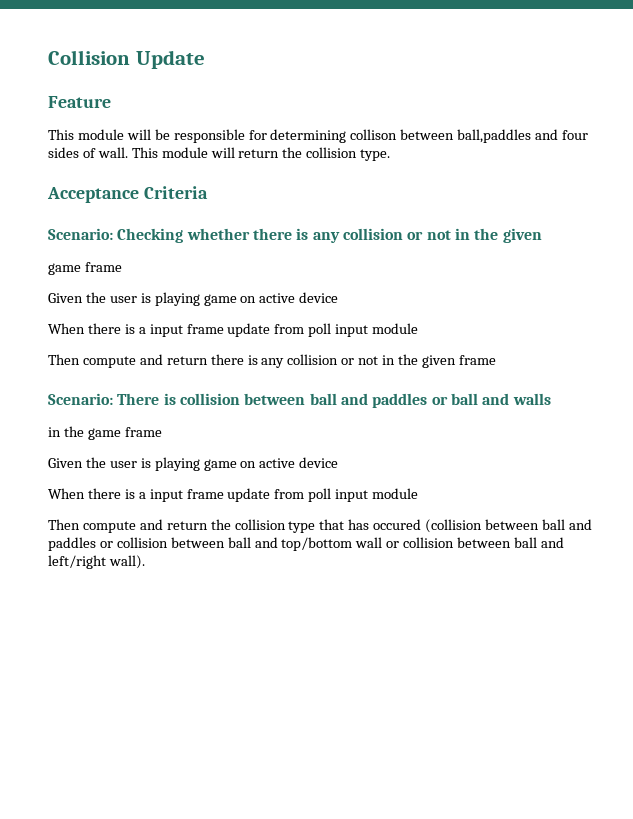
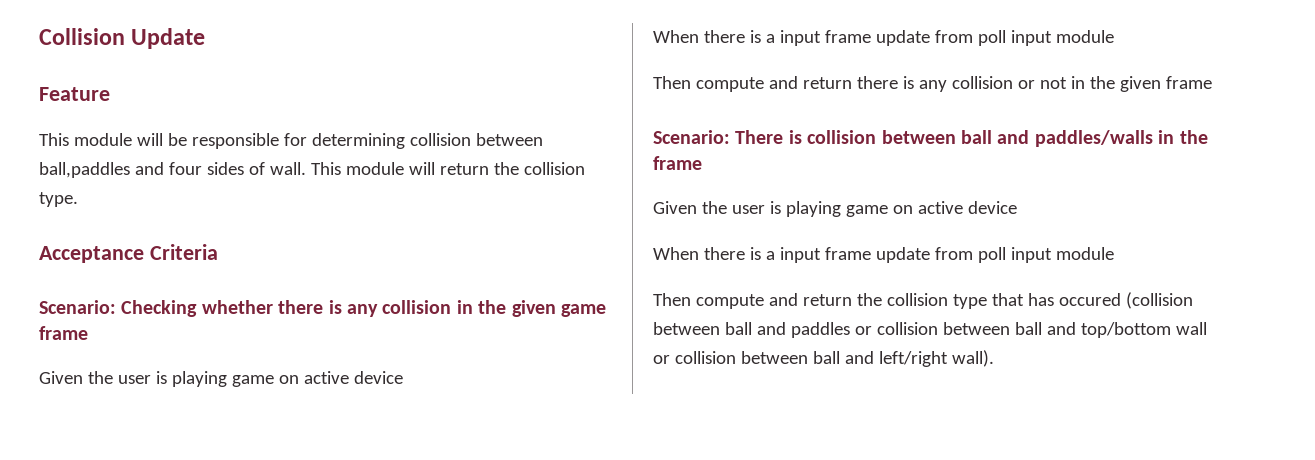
- This module will be responsible for determining collison between ball,paddles and four sides of wall.
+ This module will be responsible for determining collision between ball,paddles and four sides of wall.
- Scenario: Checking whether there is any collision or not in the given
- game frame
+ Scenario: Checking whether there is any collision in the given game frame
- Scenario: There is collision between ball and paddles or ball and walls
- in the game frame
+ Scenario: There is collision between ball and paddles/walls in the frame

